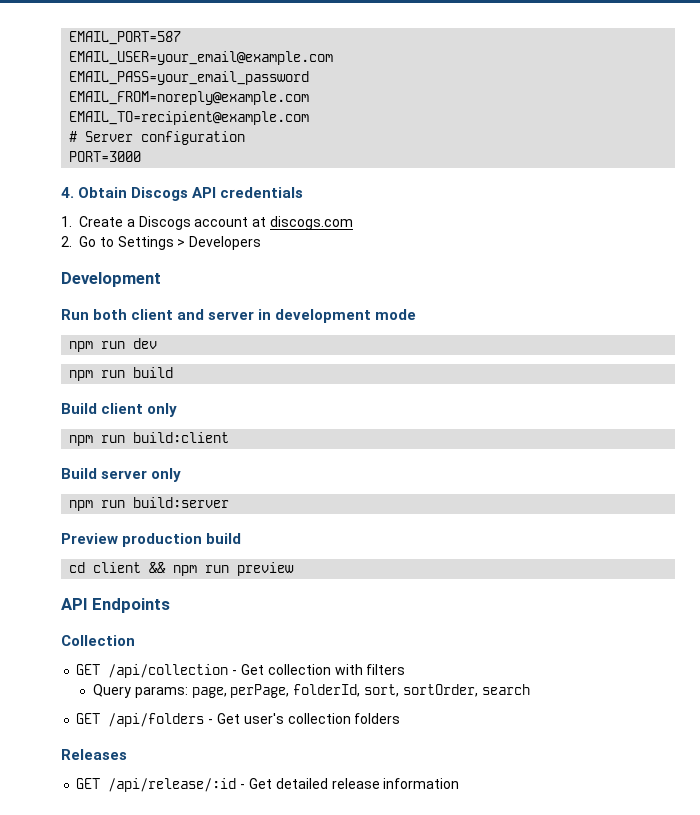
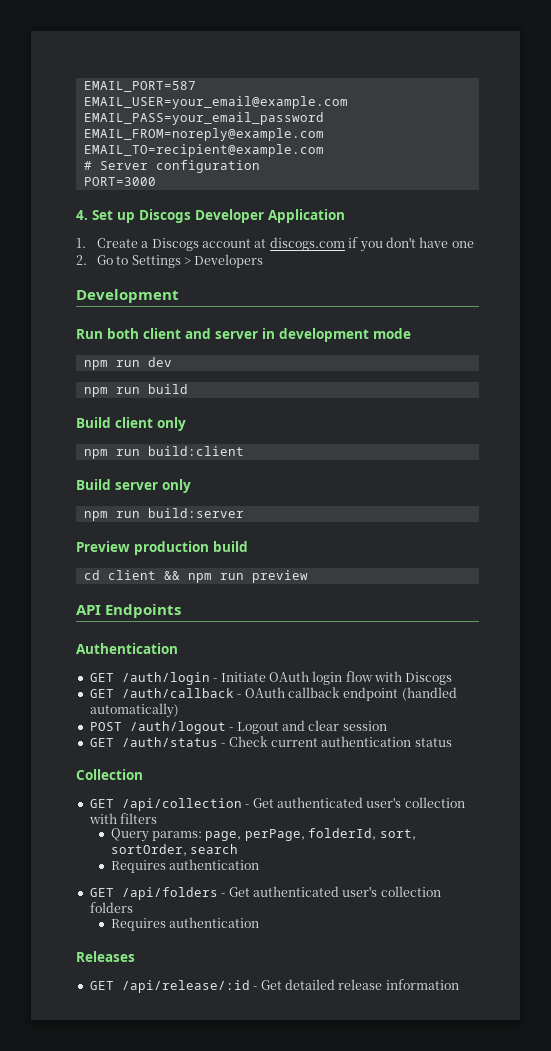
- 4. Obtain Discogs API credentials
+ 4. Set up Discogs Developer Application
- 1. Create a Discogs account at discogs.com
+ 1. Create a Discogs account at discogs.com if you don't have one
+ Authentication
+ GET /auth/login - Initiate OAuth login flow with Discogs
+ GET /auth/callback - OAuth callback endpoint (handled automatically)
+ POST /auth/logout - Logout and clear session
+ GET /auth/status - Check current authentication status
- GET /api/collection - Get collection with filters
+ GET /api/collection - Get authenticated user's collection with filters
  Query params: page, perPage, folderId, sort, sortOrder, search
+ Requires authentication
- GET /api/folders - Get user's collection folders
+ GET /api/folders - Get authenticated user's collection folders
+ Requires authentication

